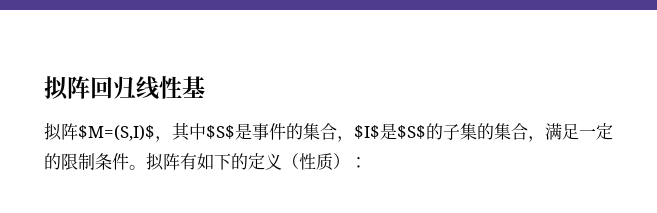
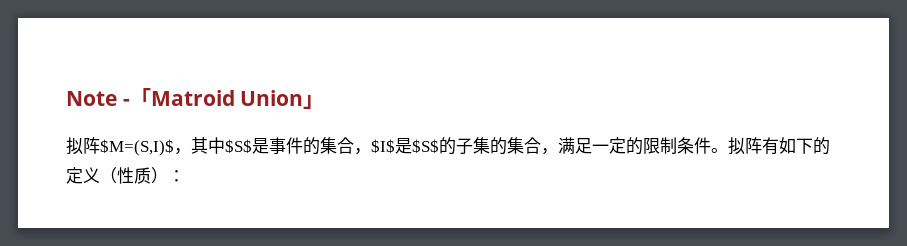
- 拟阵回归线性基
+ Note -「Matroid Union」

